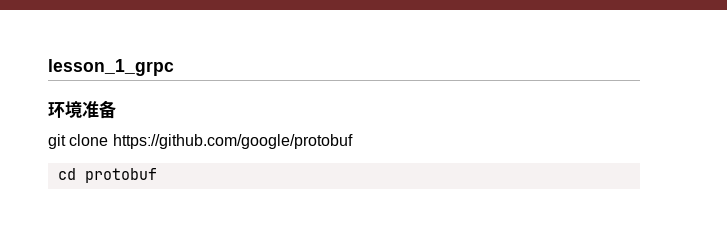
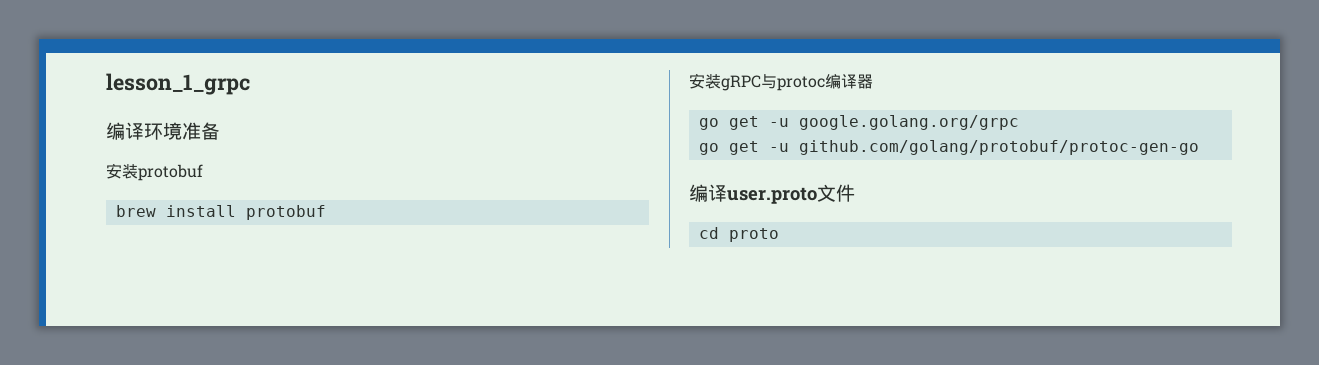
- 环境准备
+ 编译环境准备
- git clone https://github.com/google/protobuf
+ 安装protobuf
+ brew install protobuf
+ 安装gRPC与protoc编译器
+ go get -u google.golang.org/grpc
+ go get -u github.com/golang/protobuf/protoc-gen-go
+ 编译user.proto文件
- cd protobuf
+ cd proto

